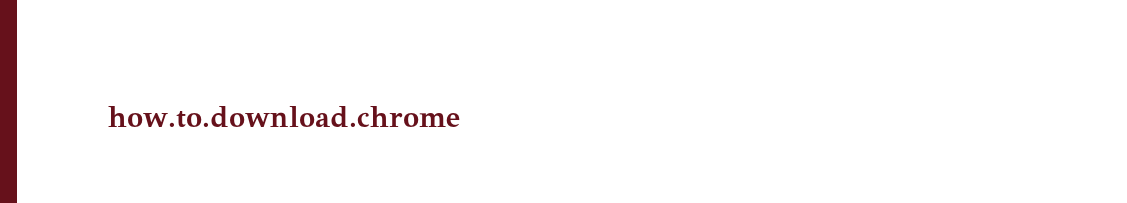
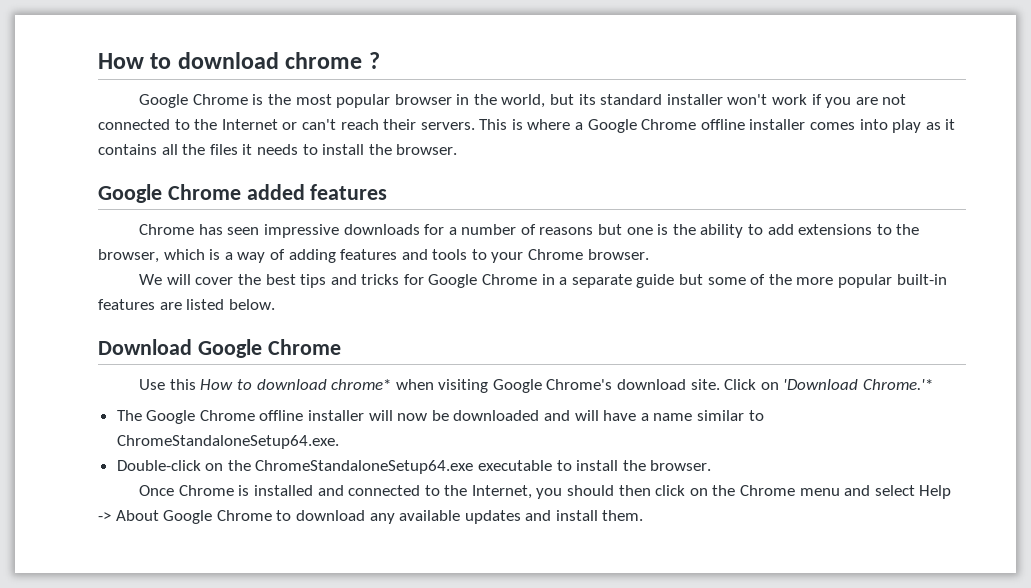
- how.to.download.chrome
+ How to download chrome ?
+ Google Chrome is the most popular browser in the world, but its standard installer won't work if you are not connected to the Internet or can't reach their servers. This is where a Google Chrome offline installer comes into play as it contains all the files it needs to install the browser.
+ Google Chrome added features
+ Chrome has seen impressive downloads for a number of reasons but one is the ability to add extensions to the browser, which is a way of adding features and tools to your Chrome browser.
+ We will cover the best tips and tricks for Google Chrome in a separate guide but some of the more popular built-in features are listed below.
+ Download Google Chrome
+ Use this How to download chrome* when visiting Google Chrome's download site. Click on 'Download Chrome.'*
+ The Google Chrome offline installer will now be downloaded and will have a name similar to ChromeStandaloneSetup64.exe.
+ Double-click on the ChromeStandaloneSetup64.exe executable to install the browser.
+ Once Chrome is installed and connected to the Internet, you should then click on the Chrome menu and select Help -> About Google Chrome to download any available updates and install them.

